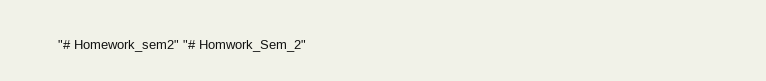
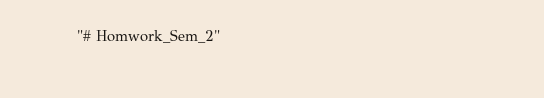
- "# Homework_sem2" "# Homwork_Sem_2"
+ "# Homwork_Sem_2"

